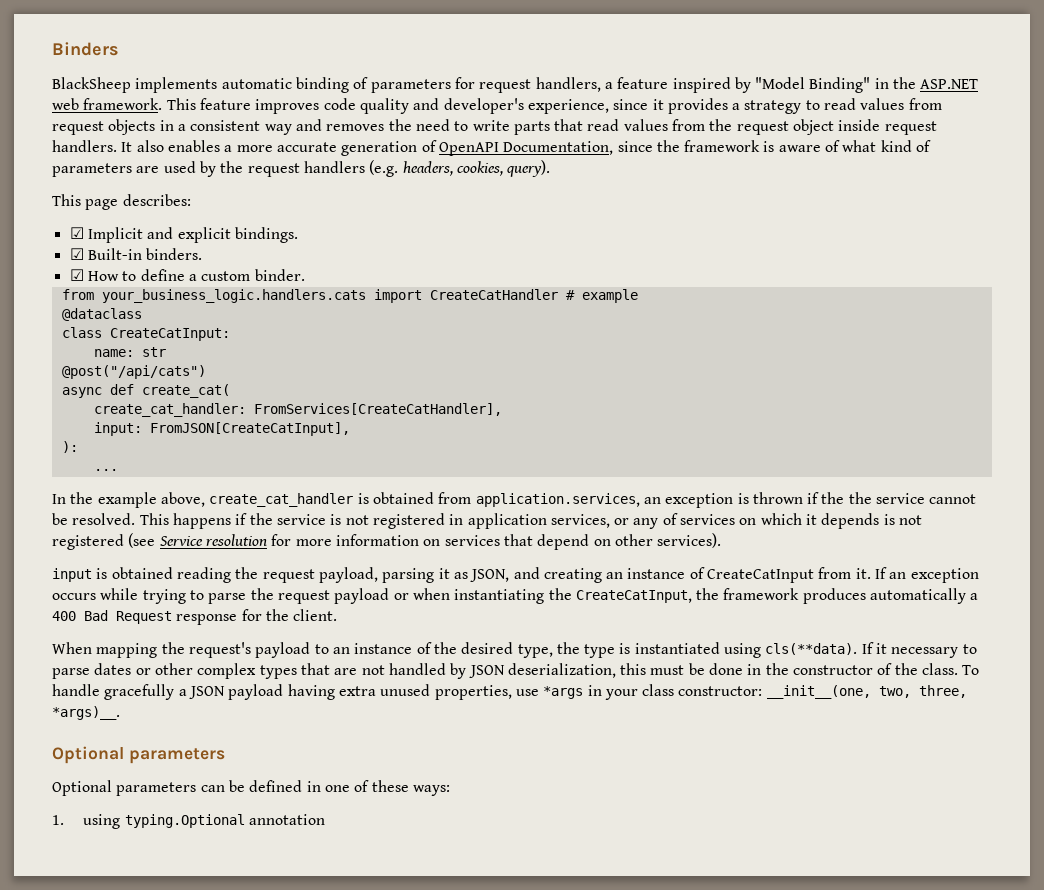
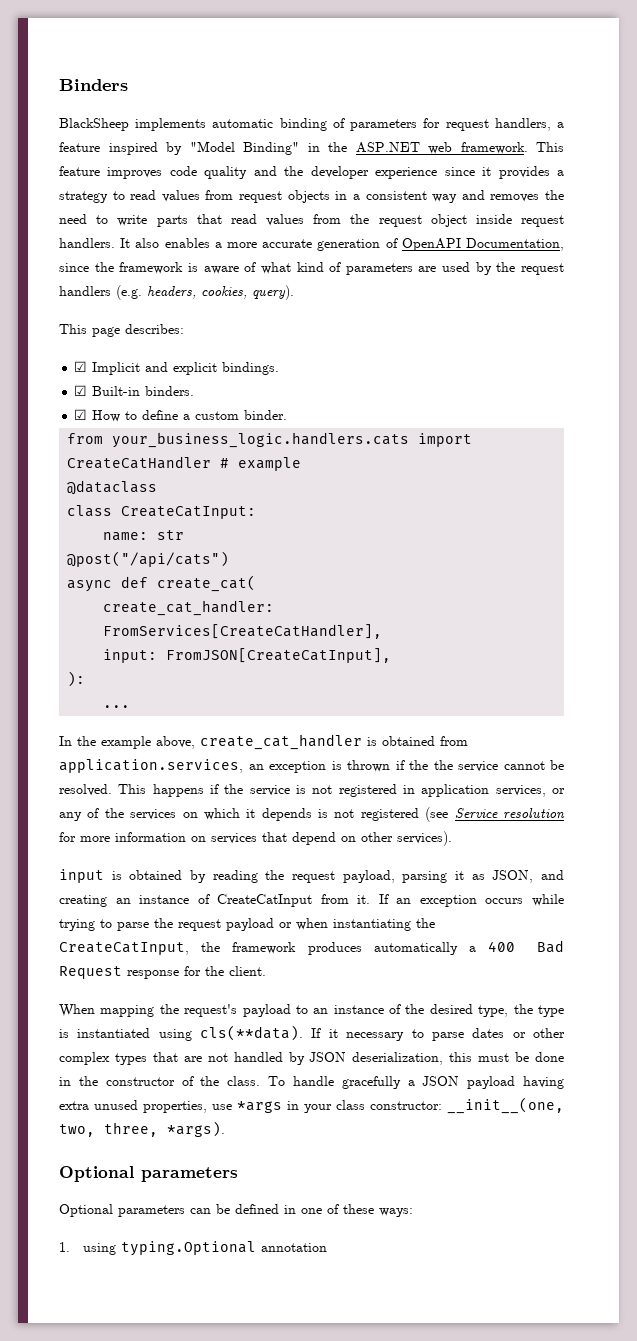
- This feature improves code quality and developer's experience, since it provides a strategy to read values from request objects in a consistent way and removes the need to write parts that read values from the request object inside request handlers.
+ This feature improves code quality and the developer experience since it provides a strategy to read values from request objects in a consistent way and removes the need to write parts that read values from the request object inside request handlers.
- This happens if the service is not registered in application services, or any of services on which it depends is not registered (see Service resolution for more information on services that depend on other services).
+ This happens if the service is not registered in application services, or any of the services on which it depends is not registered (see Service resolution for more information on services that depend on other services).
- input is obtained reading the request payload, parsing it as JSON, and creating an instance of CreateCatInput from it.
+ input is obtained by reading the request payload, parsing it as JSON, and creating an instance of CreateCatInput from it.
- To handle gracefully a JSON payload having extra unused properties, use *args in your class constructor: __init__(one, two, three, *args)__.
+ To handle gracefully a JSON payload having extra unused properties, use *args in your class constructor: __init__(one, two, three, *args).

